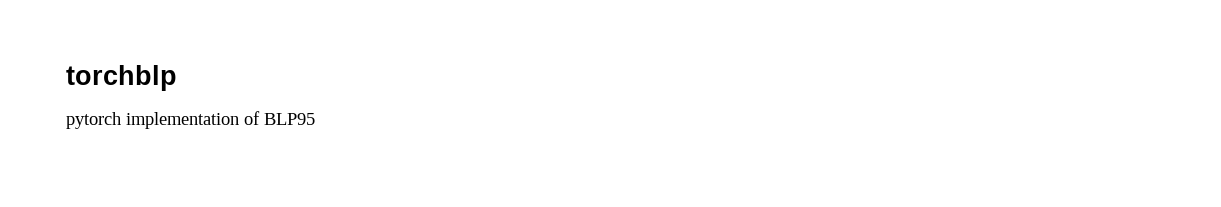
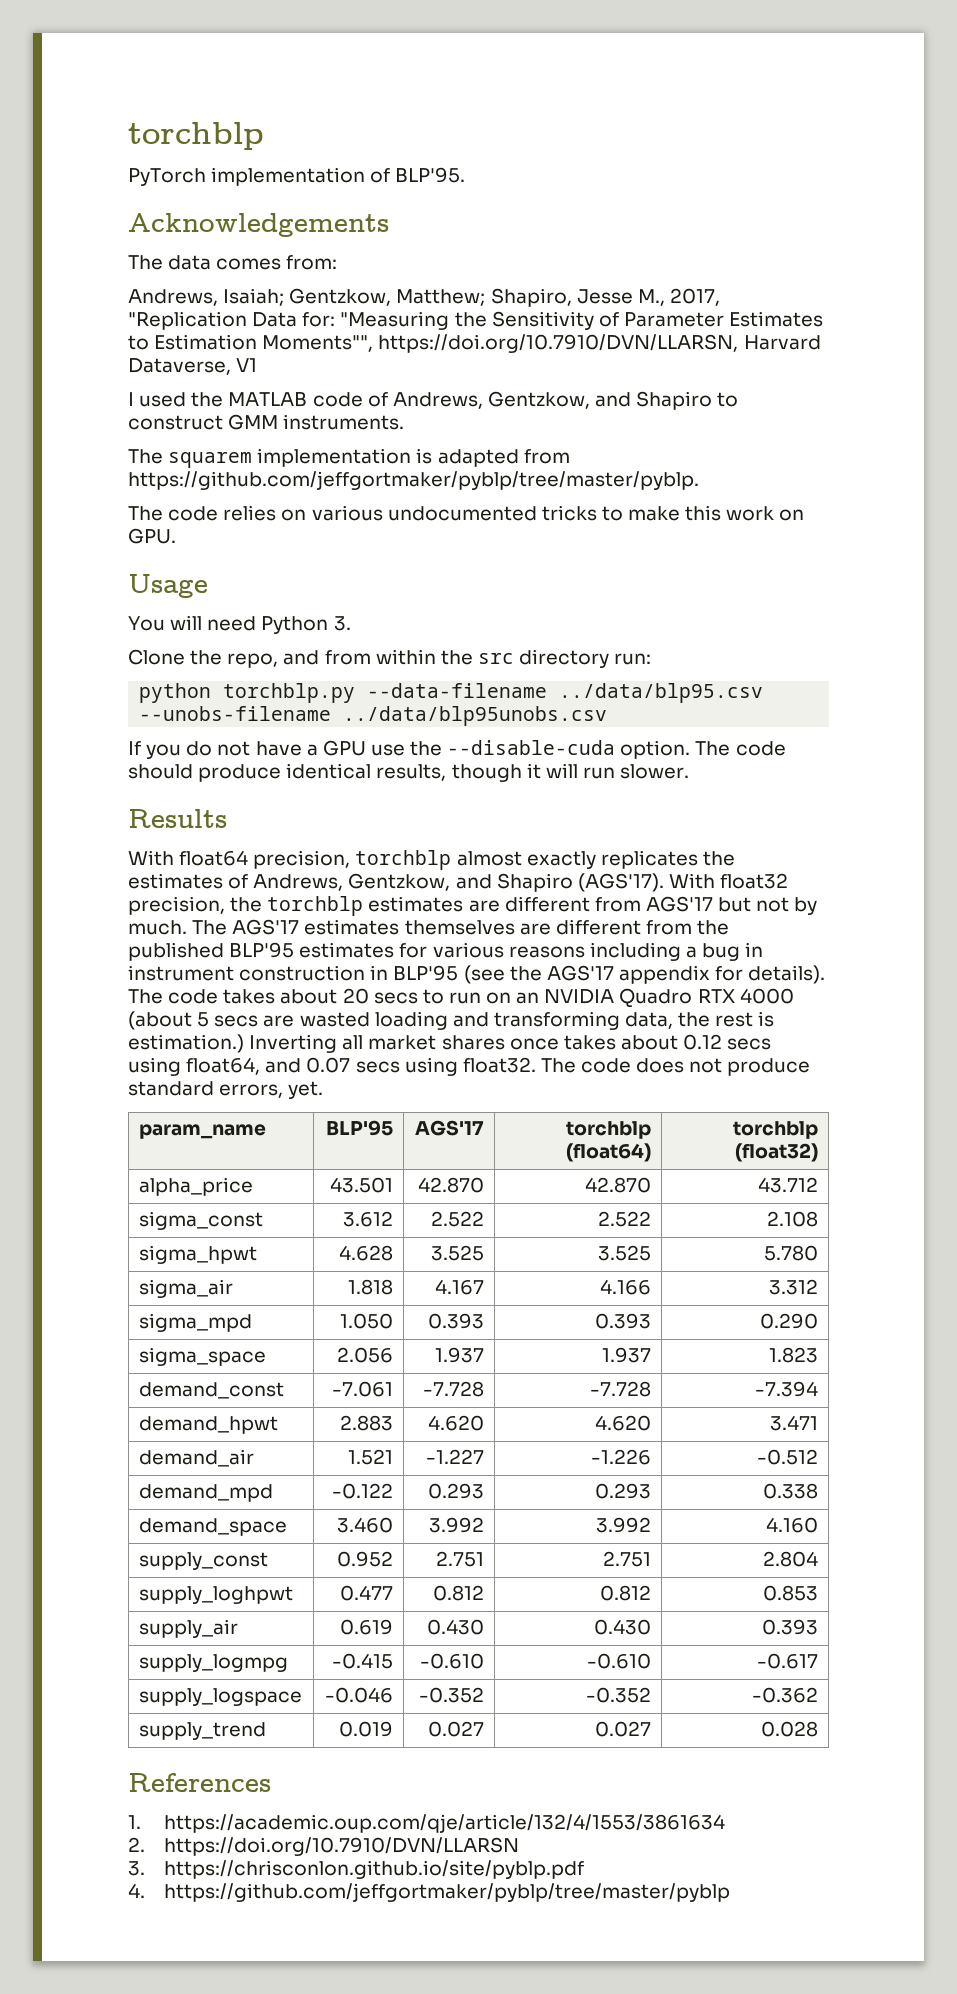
- pytorch implementation of BLP95
+ PyTorch implementation of BLP'95.
+ Acknowledgements
+ The data comes from:
+ Andrews, Isaiah; Gentzkow, Matthew; Shapiro, Jesse M., 2017, "Replication Data for: "Measuring the Sensitivity of Parameter Estimates to Estimation Moments"", https://doi.org/10.7910/DVN/LLARSN, Harvard Dataverse, V1
+ I used the MATLAB code of Andrews, Gentzkow, and Shapiro to construct GMM instruments.
+ The squarem implementation is adapted from https://github.com/jeffgortmaker/pyblp/tree/master/pyblp.
+ The code relies on various undocumented tricks to make this work on GPU.
+ Usage
+ You will need Python 3.
+ Clone the repo, and from within the src directory run:
+ python torchblp.py --data-filename ../data/blp95.csv --unobs-filename ../data/blp95unobs.csv
+ If you do not have a GPU use the --disable-cuda option. The code should produce identical results, though it will run slower.
+ Results
+ With float64 precision, torchblp almost exactly replicates the estimates of Andrews, Gentzkow, and Shapiro (AGS'17). With float32 precision, the torchblp estimates are different from AGS'17 but not by much. The AGS'17 estimates themselves are different from the published BLP'95 estimates for various reasons including a bug in instrument construction in BLP'95 (see the AGS'17 appendix for details). The code takes about 20 secs to run on an NVIDIA Quadro RTX 4000 (about 5 secs are wasted loading and transforming data, the rest is estimation.) Inverting all market shares once takes about 0.12 secs using float64, and 0.07 secs using float32. The code does not produce standard errors, yet.
+ param_name | BLP'95 | AGS'17 | torchblp (float64) | torchblp (float32)
+ alpha_price | 43.501 | 42.870 | 42.870 | 43.712
+ sigma_const | 3.612 | 2.522 | 2.522 | 2.108
+ sigma_hpwt | 4.628 | 3.525 | 3.525 | 5.780
+ sigma_air | 1.818 | 4.167 | 4.166 | 3.312
+ sigma_mpd | 1.050 | 0.393 | 0.393 | 0.290
+ sigma_space | 2.056 | 1.937 | 1.937 | 1.823
+ demand_const | -7.061 | -7.728 | -7.728 | -7.394
+ demand_hpwt | 2.883 | 4.620 | 4.620 | 3.471
+ demand_air | 1.521 | -1.227 | -1.226 | -0.512
+ demand_mpd | -0.122 | 0.293 | 0.293 | 0.338
+ demand_space | 3.460 | 3.992 | 3.992 | 4.160
+ supply_const | 0.952 | 2.751 | 2.751 | 2.804
+ supply_loghpwt | 0.477 | 0.812 | 0.812 | 0.853
+ supply_air | 0.619 | 0.430 | 0.430 | 0.393
+ supply_logmpg | -0.415 | -0.610 | -0.610 | -0.617
+ supply_logspace | -0.046 | -0.352 | -0.352 | -0.362
+ supply_trend | 0.019 | 0.027 | 0.027 | 0.028
+ References
+ 1. https://academic.oup.com/qje/article/132/4/1553/3861634
+ 2. https://doi.org/10.7910/DVN/LLARSN
+ 3. https://chrisconlon.github.io/site/pyblp.pdf
+ 4. https://github.com/jeffgortmaker/pyblp/tree/master/pyblp

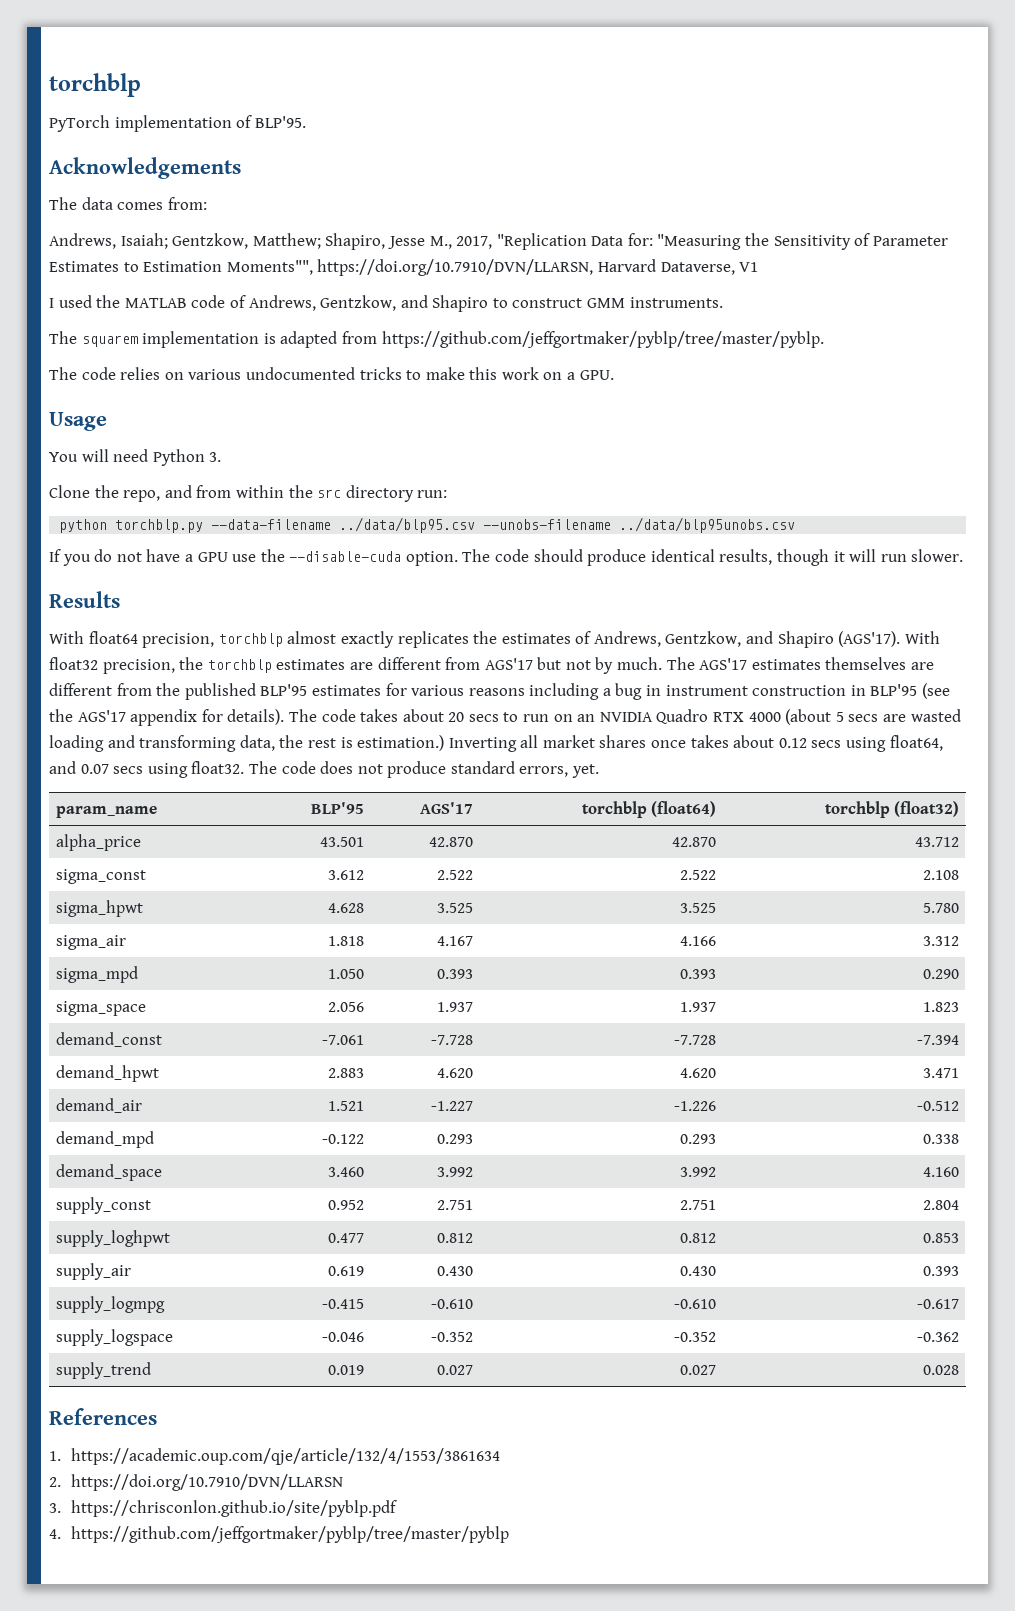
- The code relies on various undocumented tricks to make this work on GPU.
+ The code relies on various undocumented tricks to make this work on a GPU.

